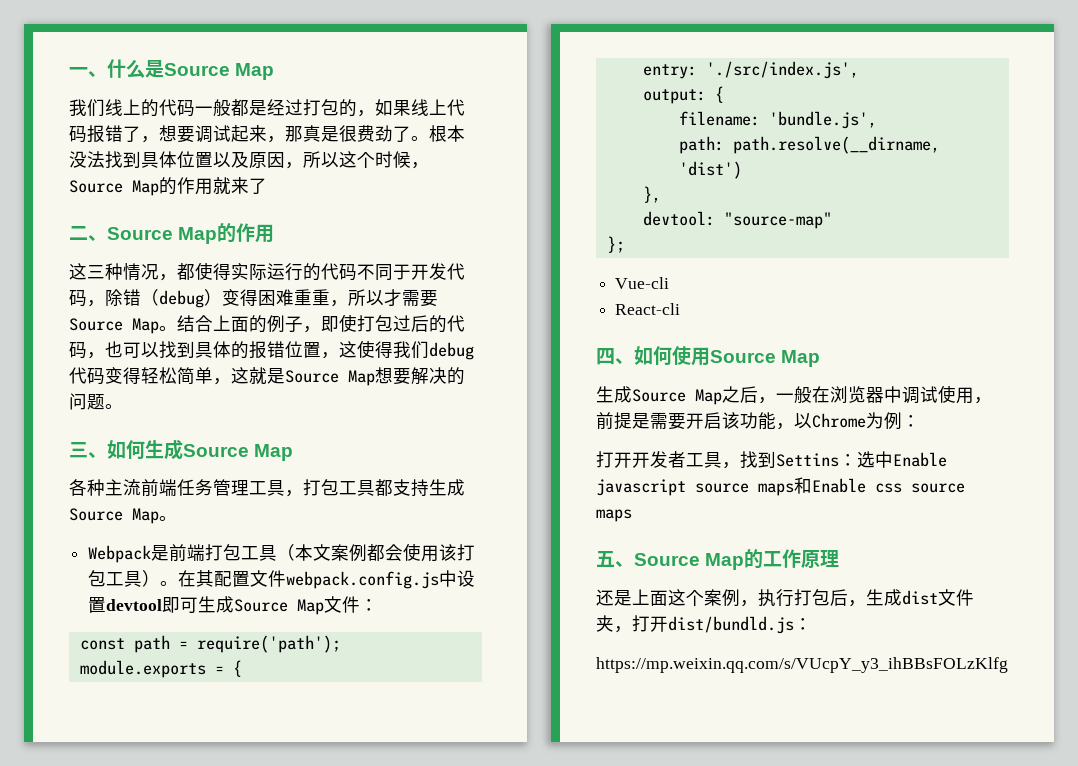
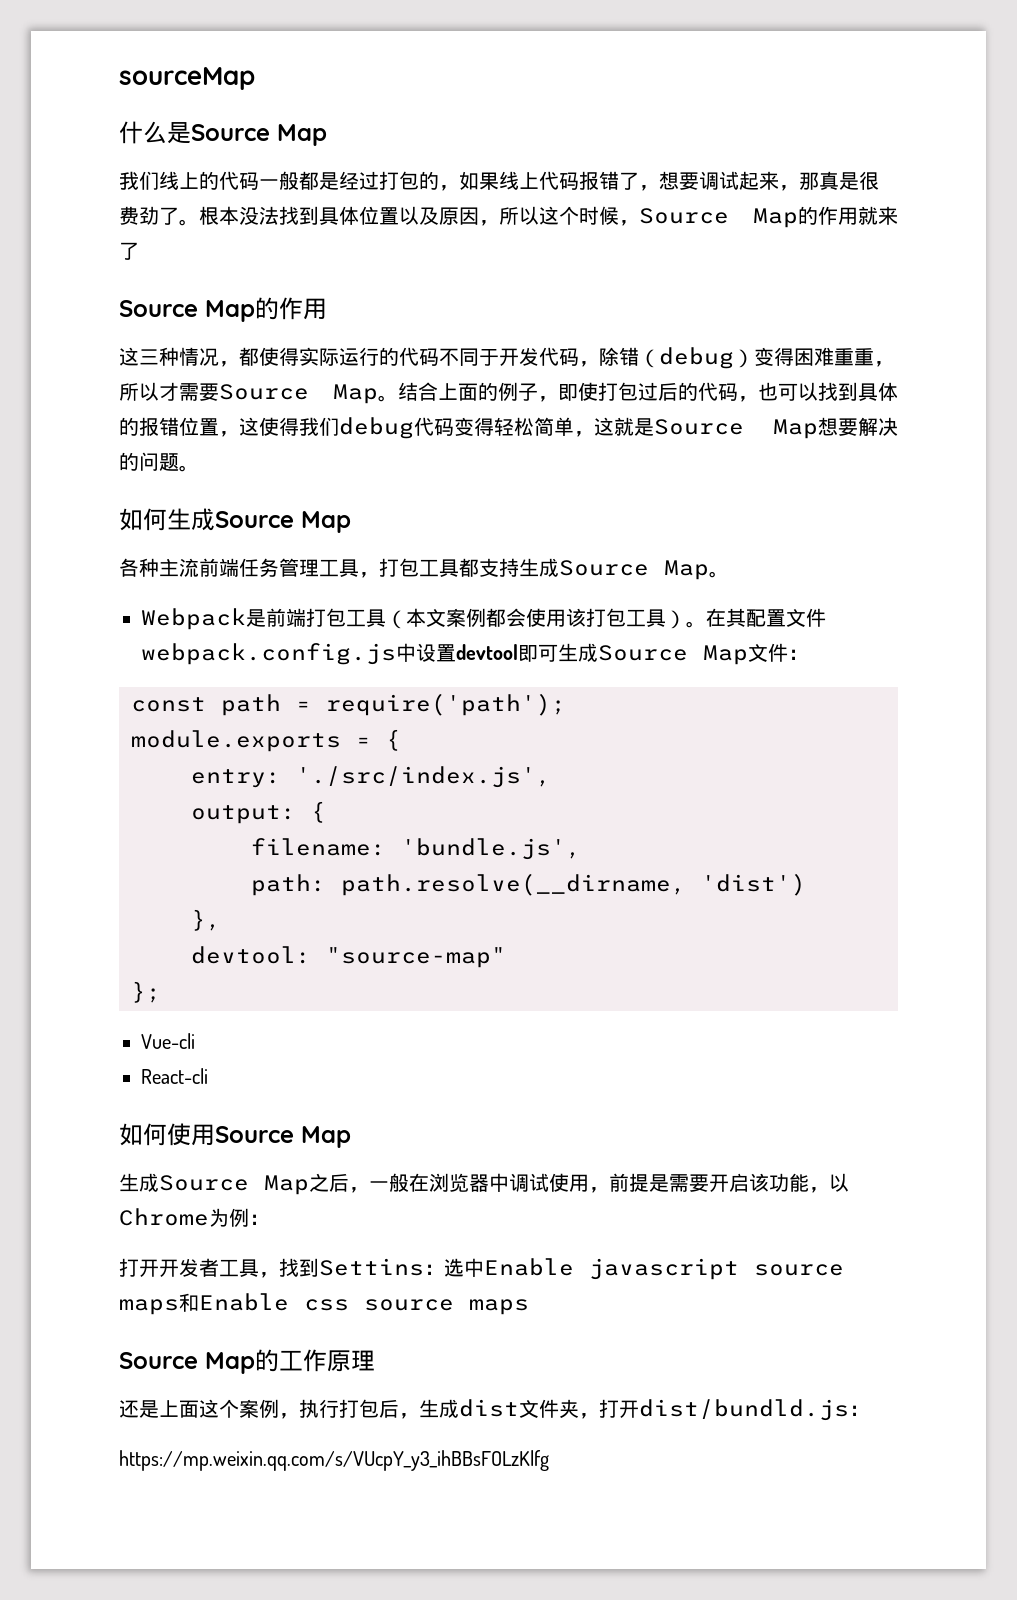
- 一、什么是Source Map
+ sourceMap
+ 什么是Source Map
  根本没法找到具体位置以及原因，所以这个时候，Source Map的作用就来了
- 二、Source Map的作用
+ Source Map的作用
- 三、如何生成Source Map
+ 如何生成Source Map
- 四、如何使用Source Map
+ 如何使用Source Map
- 五、Source Map的工作原理
+ Source Map的工作原理

